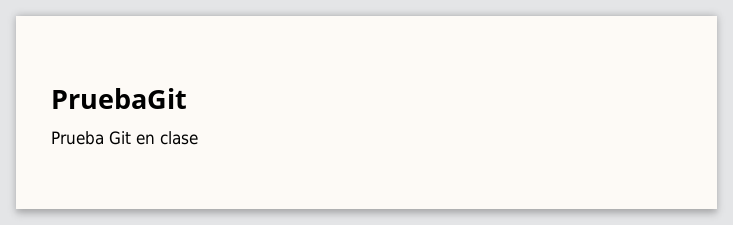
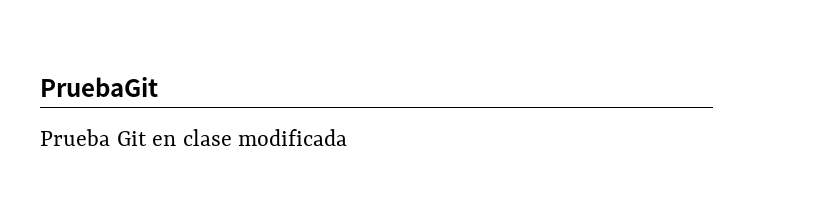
- Prueba Git en clase
+ Prueba Git en clase modificada

